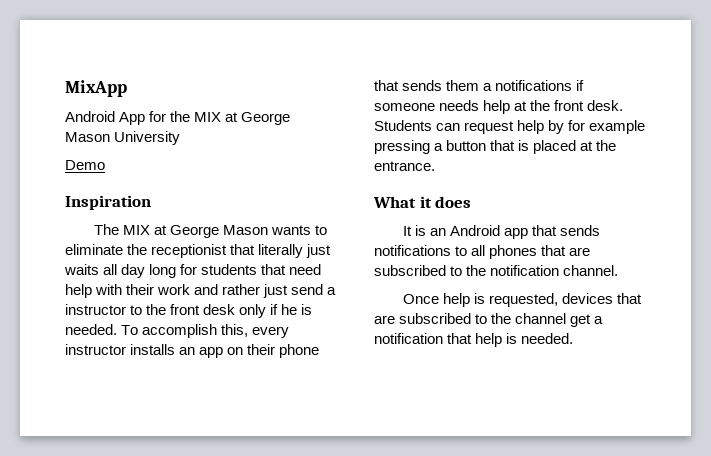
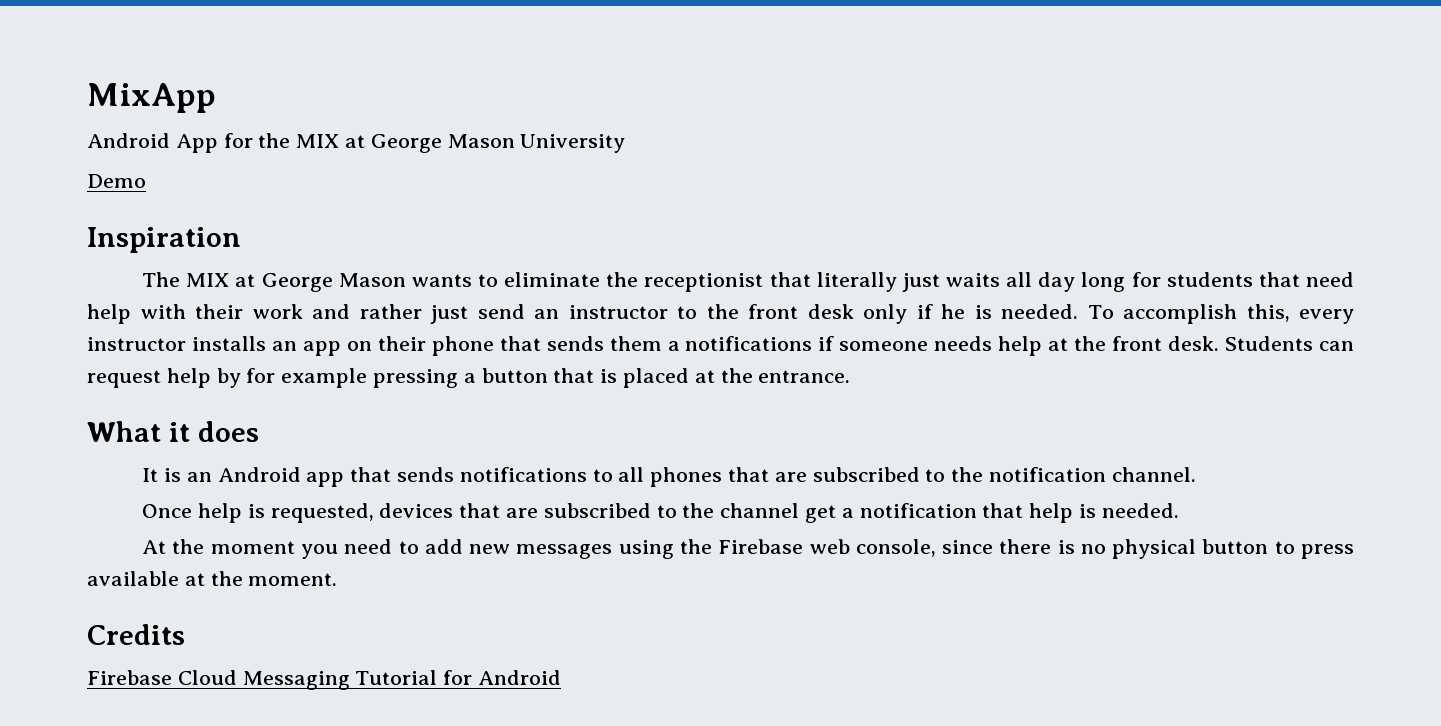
- The MIX at George Mason wants to eliminate the receptionist that literally just waits all day long for students that need help with their work and rather just send a instructor to the front desk only if he is needed.
+ The MIX at George Mason wants to eliminate the receptionist that literally just waits all day long for students that need help with their work and rather just send an instructor to the front desk only if he is needed.
+ At the moment you need to add new messages using the Firebase web console, since there is no physical button to press available at the moment.
+ Credits
+ Firebase Cloud Messaging Tutorial for Android

